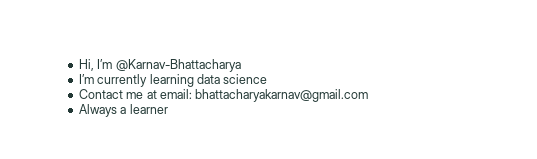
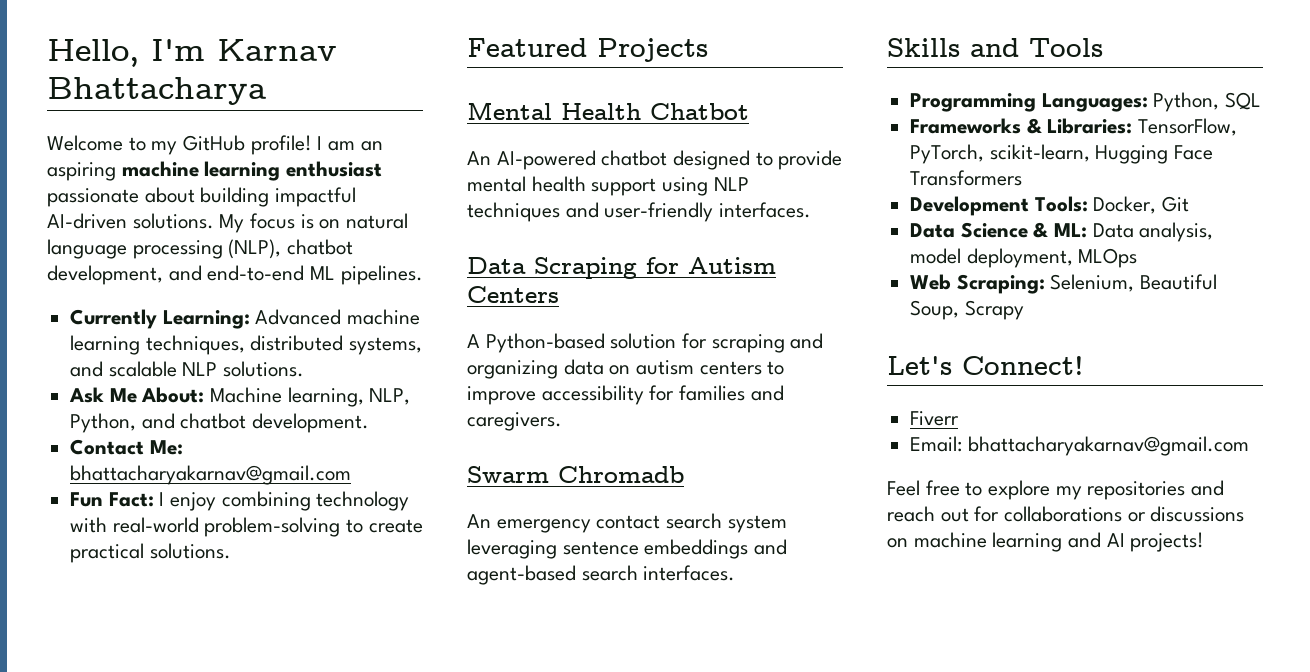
- Hi, I’m @Karnav-Bhattacharya
- I’m currently learning data science
- Contact me at email: bhattacharyakarnav@gmail.com
- Always a learner
+ Hello, I'm Karnav Bhattacharya
+ Welcome to my GitHub profile! I am an aspiring machine learning enthusiast passionate about building impactful AI-driven solutions. My focus is on natural language processing (NLP), chatbot development, and end-to-end ML pipelines.
+ Currently Learning: Advanced machine learning techniques, distributed systems, and scalable NLP solutions.
+ Ask Me About: Machine learning, NLP, Python, and chatbot development.
+ Contact Me: bhattacharyakarnav@gmail.com
+ Fun Fact: I enjoy combining technology with real-world problem-solving to create practical solutions.
+ Featured Projects
+ Mental Health Chatbot
+ An AI-powered chatbot designed to provide mental health support using NLP techniques and user-friendly interfaces.
+ Data Scraping for Autism Centers
+ A Python-based solution for scraping and organizing data on autism centers to improve accessibility for families and caregivers.
+ Swarm Chromadb
+ An emergency contact search system leveraging sentence embeddings and agent-based search interfaces.
+ Skills and Tools
+ Programming Languages: Python, SQL
+ Frameworks & Libraries: TensorFlow, PyTorch, scikit-learn, Hugging Face Transformers
+ Development Tools: Docker, Git
+ Data Science & ML: Data analysis, model deployment, MLOps
+ Web Scraping: Selenium, Beautiful Soup, Scrapy
+ Let's Connect!
+ Fiverr
+ Email: bhattacharyakarnav@gmail.com
+ Feel free to explore my repositories and reach out for collaborations or discussions on machine learning and AI projects!

